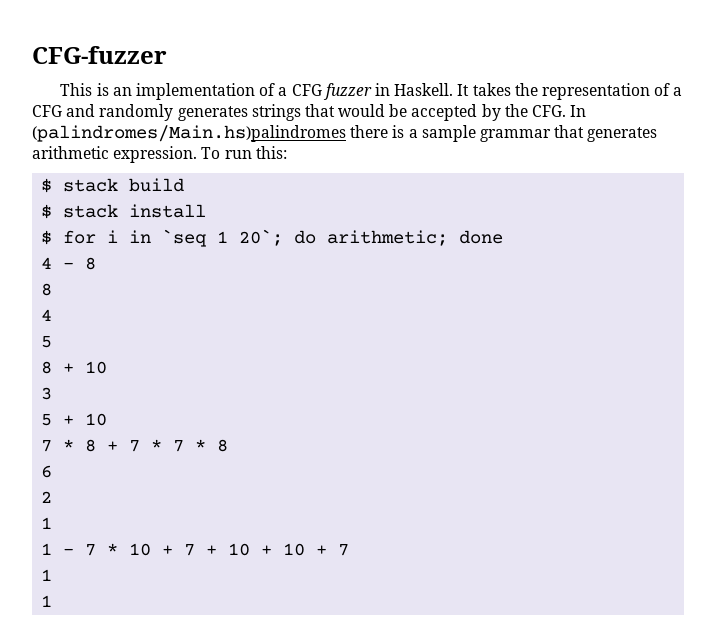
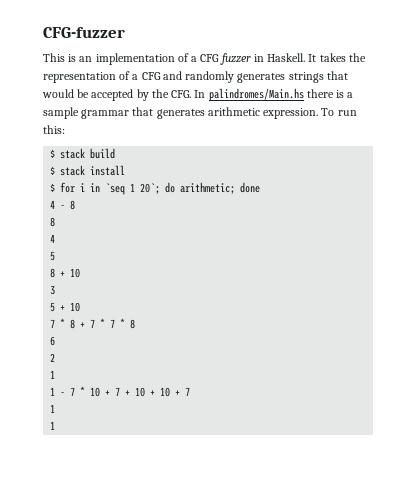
- It takes the representation of a CFG and randomly generates strings that would be accepted by the CFG. In (palindromes/Main.hs)palindromes there is a sample grammar that generates arithmetic expression.
+ It takes the representation of a CFG and randomly generates strings that would be accepted by the CFG. In palindromes/Main.hs there is a sample grammar that generates arithmetic expression.

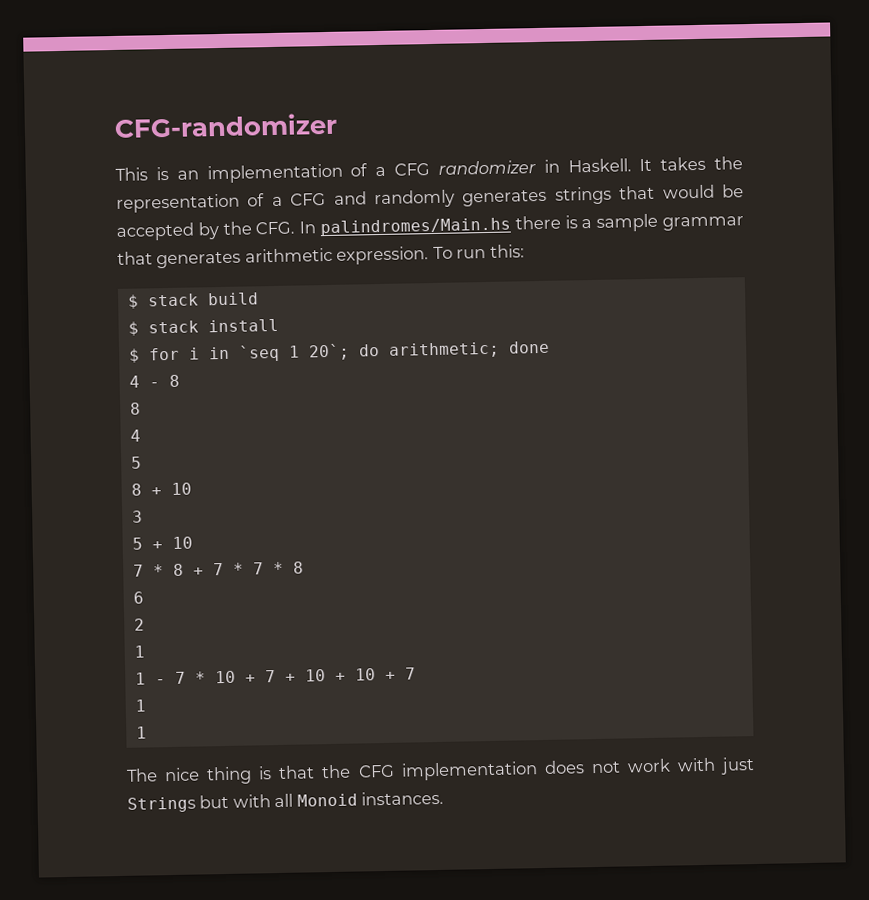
- CFG-fuzzer
+ CFG-randomizer
- This is an implementation of a CFG fuzzer in Haskell.
+ This is an implementation of a CFG randomizer in Haskell.
+ The nice thing is that the CFG implementation does not work with just Strings but with all Monoid instances.

